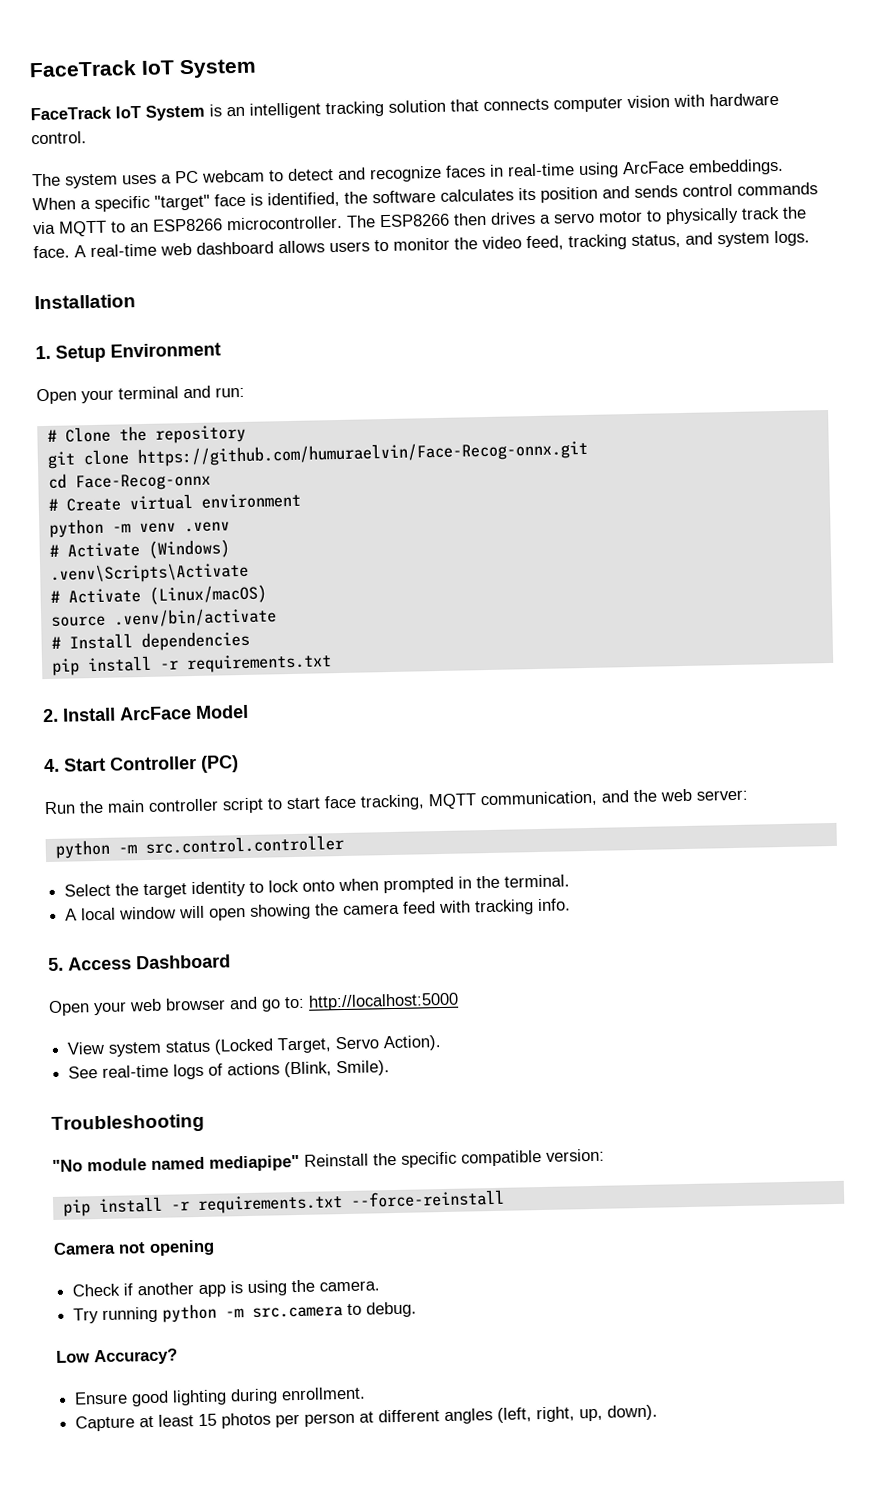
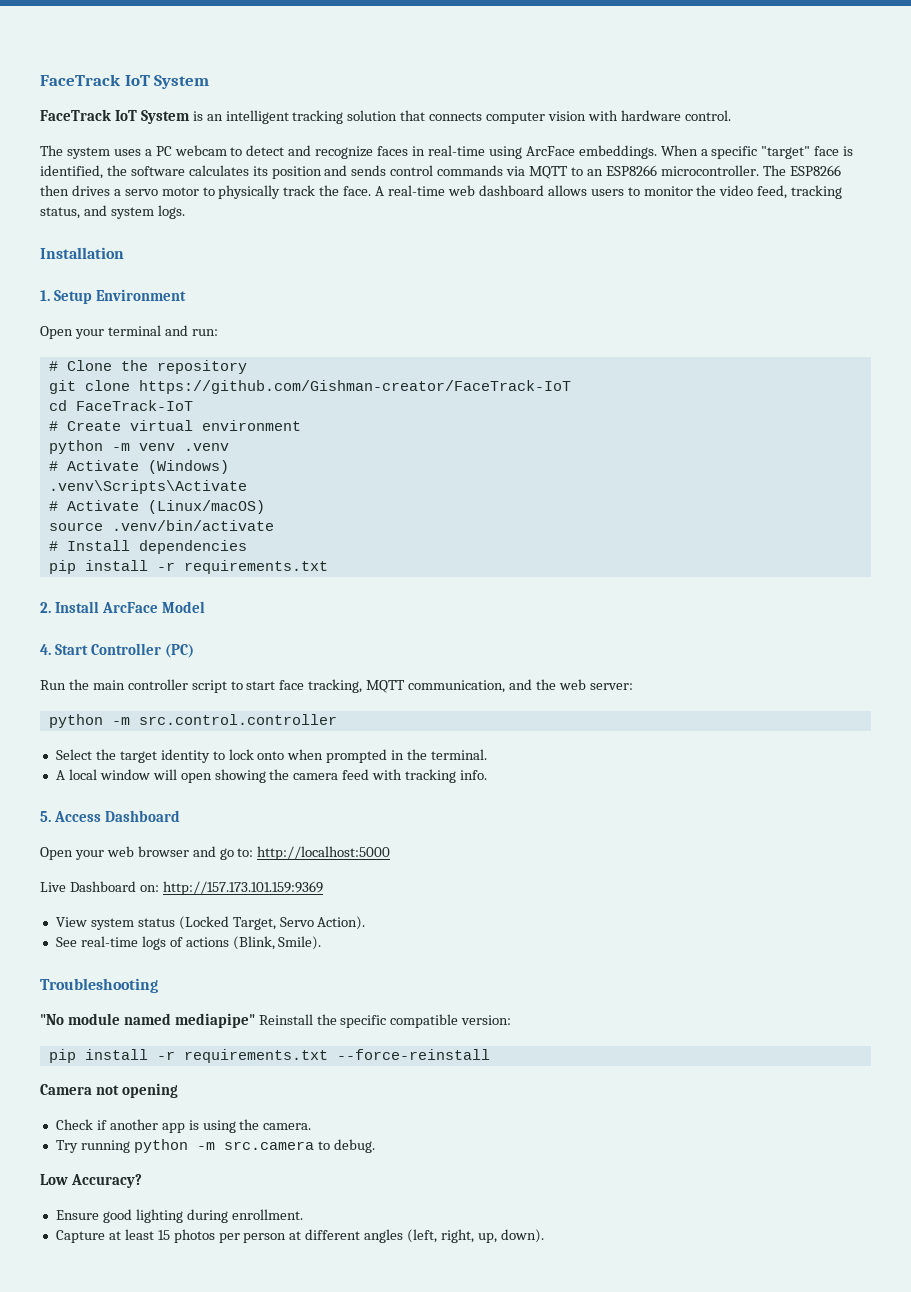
- git clone https://github.com/humuraelvin/Face-Recog-onnx.git
+ git clone https://github.com/Gishman-creator/FaceTrack-IoT
- cd Face-Recog-onnx
+ cd FaceTrack-IoT
+ Live Dashboard on: http://157.173.101.159:9369

